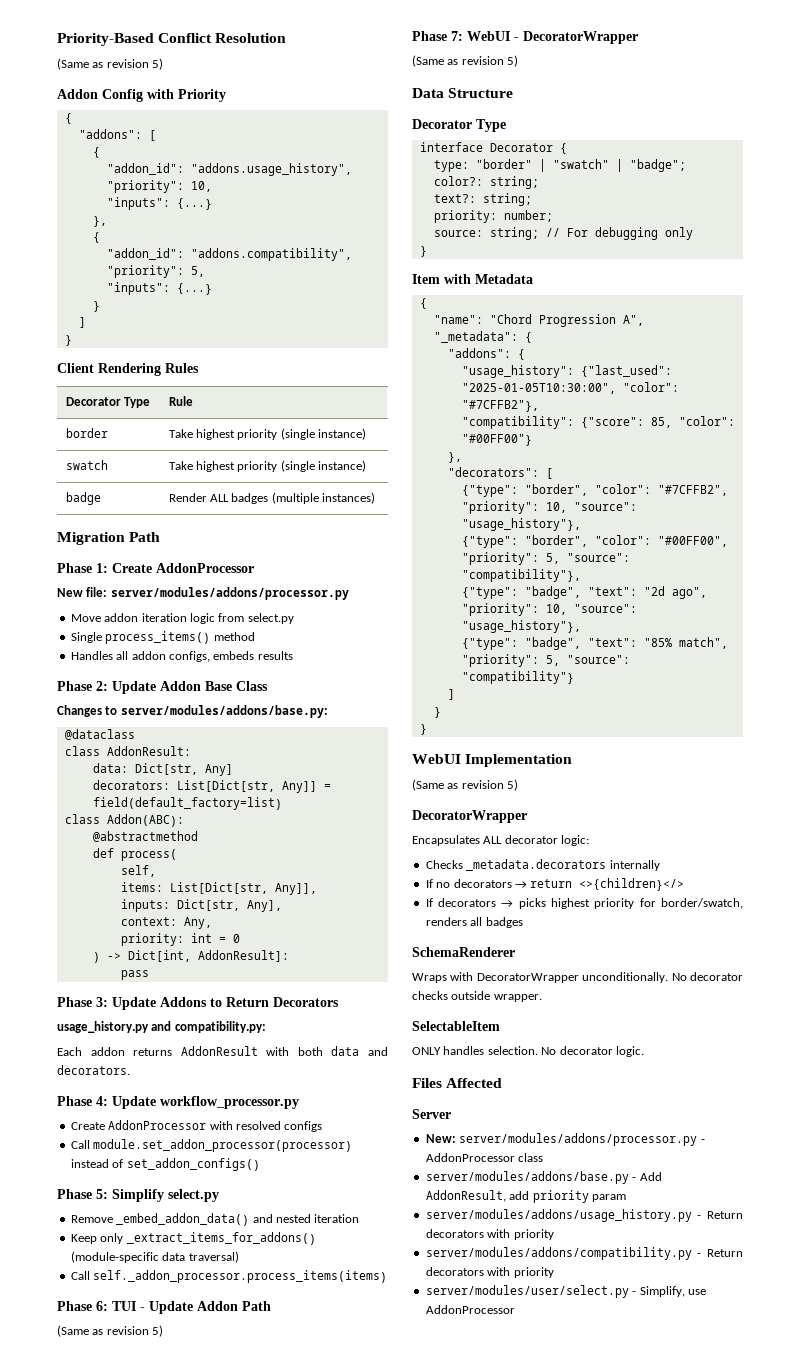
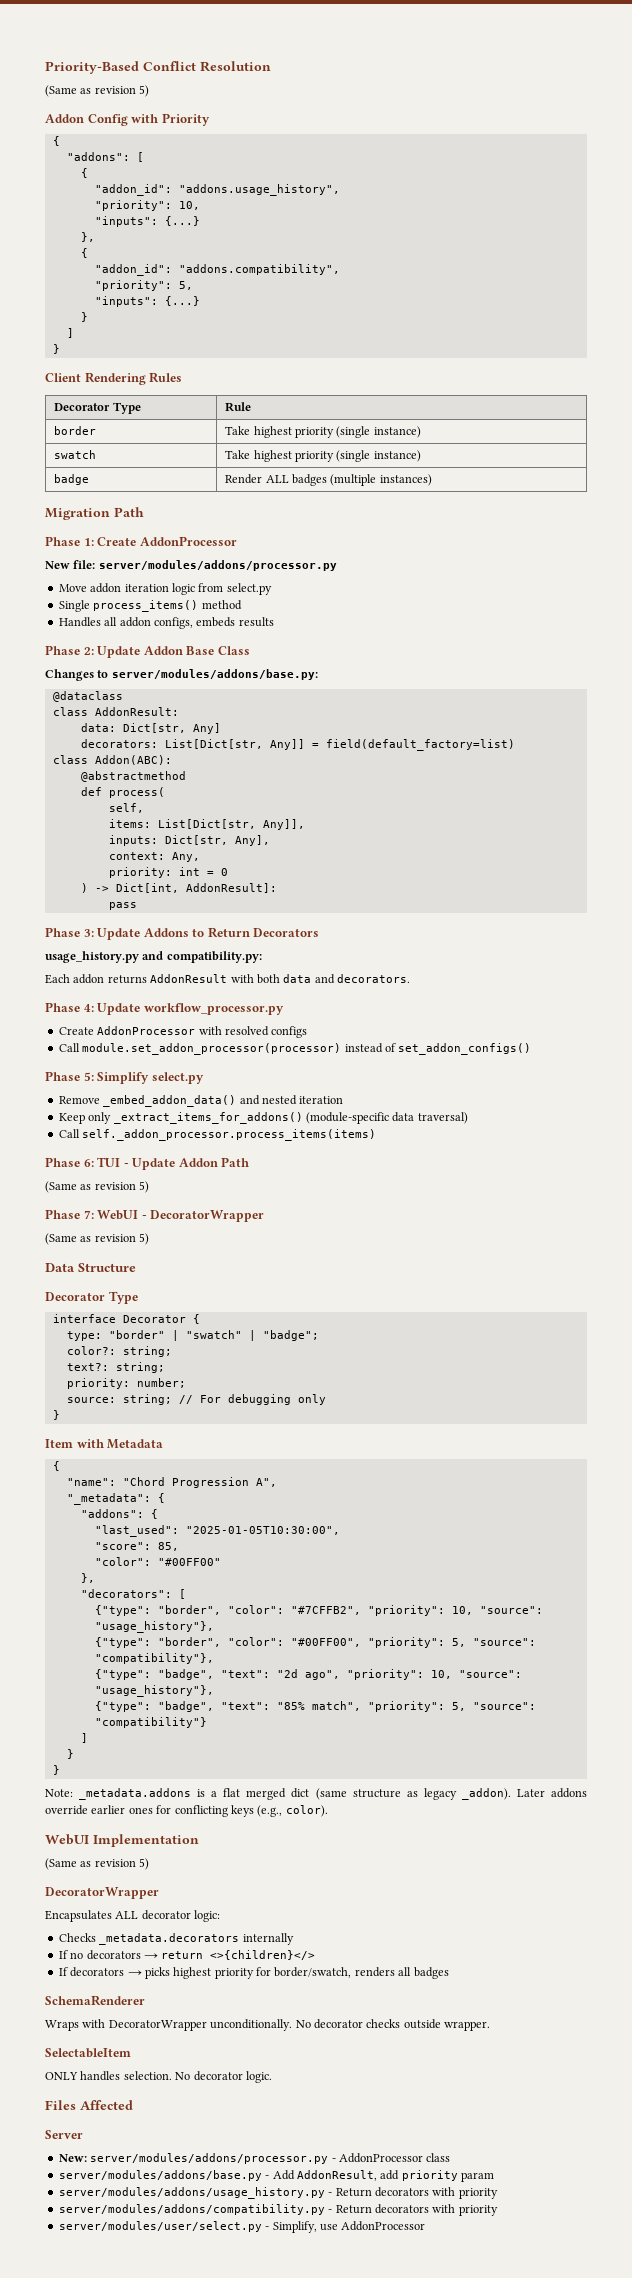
- "usage_history": {"last_used": "2025-01-05T10:30:00", "color": "#7CFFB2"},
- "compatibility": {"score": 85, "color": "#00FF00"}
+ "last_used": "2025-01-05T10:30:00",
+ "score": 85,
+ "color": "#00FF00"
+ Note: _metadata.addons is a flat merged dict (same structure as legacy _addon). Later addons override earlier ones for conflicting keys (e.g., color).

